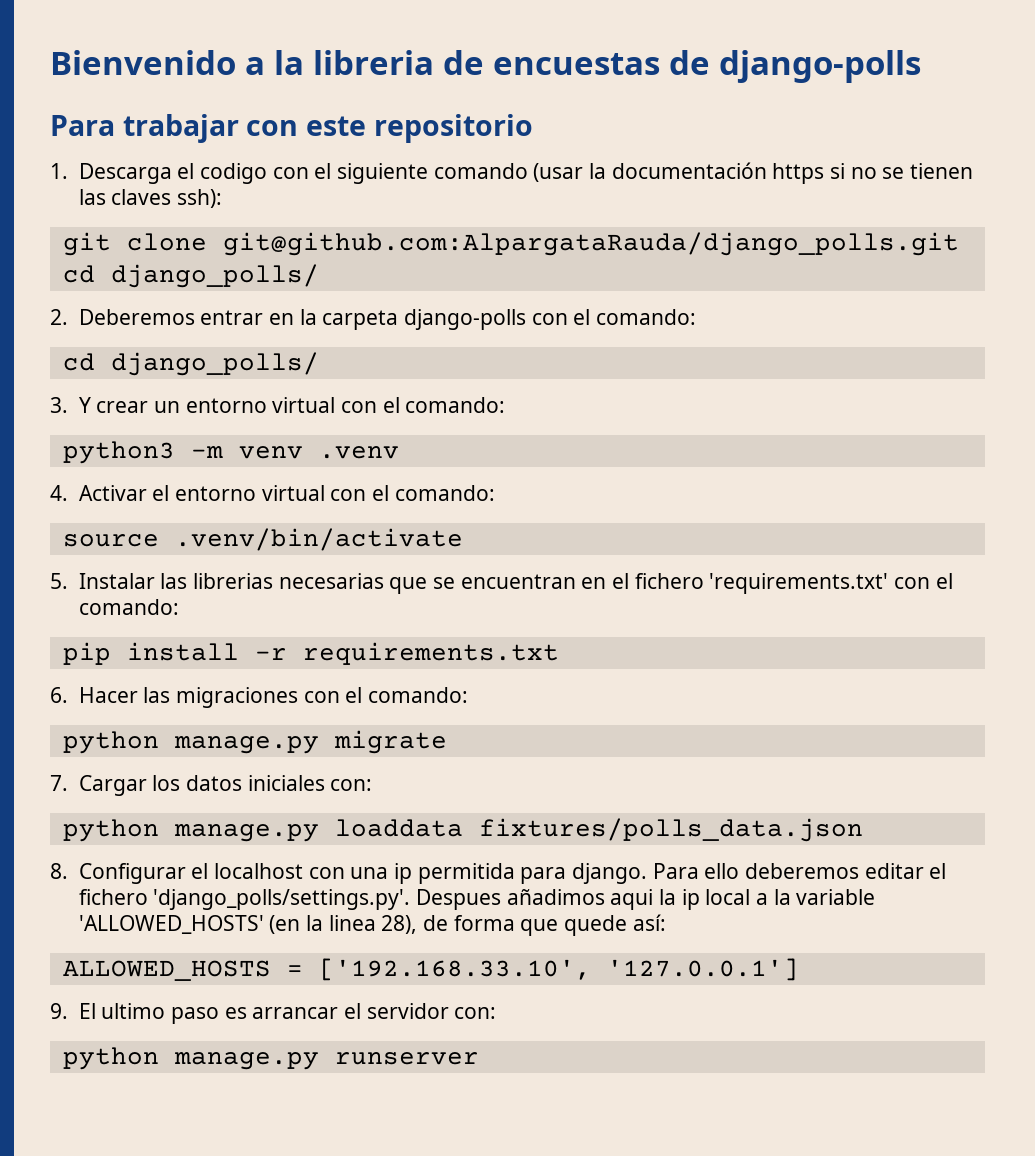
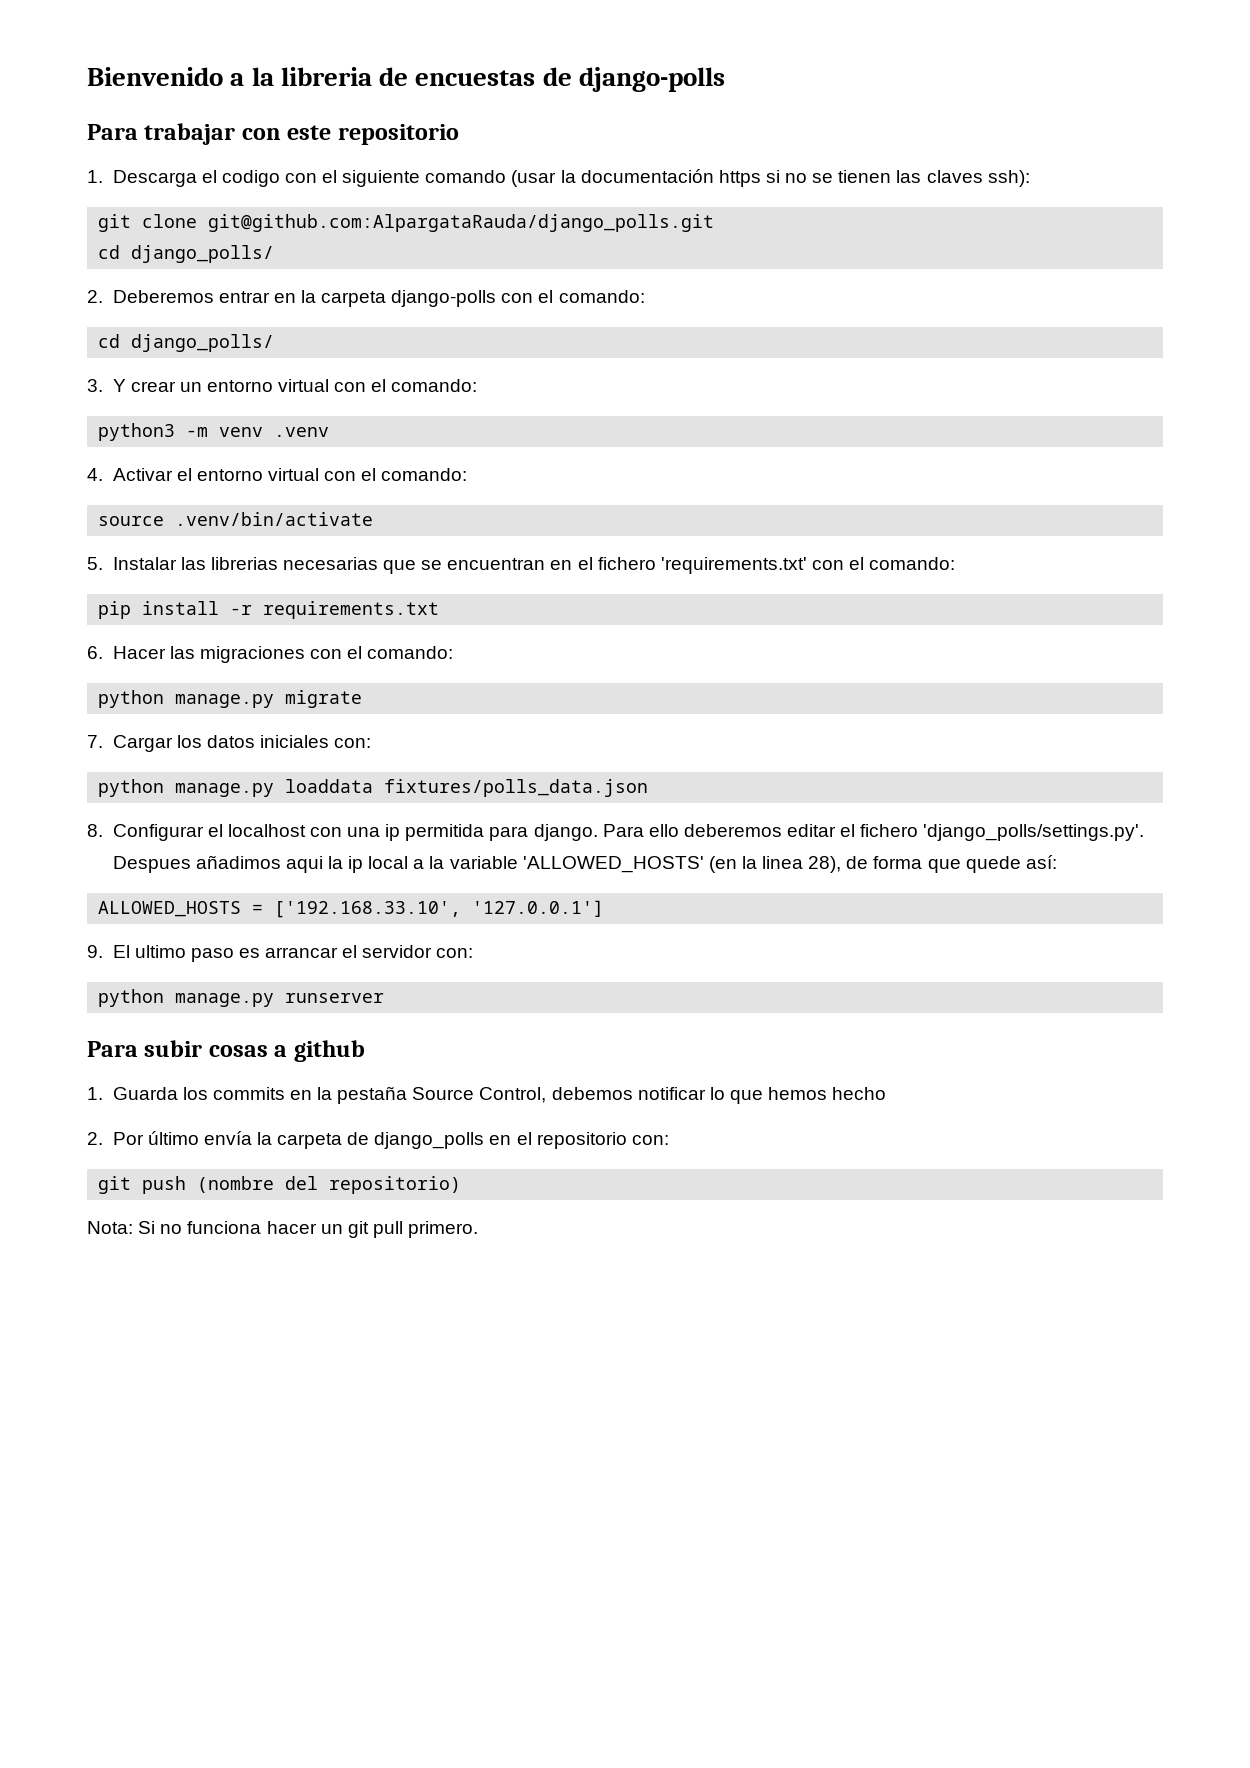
+ Para subir cosas a github
+ 1. Guarda los commits en la pestaña Source Control, debemos notificar lo que hemos hecho
+ 2. Por último envía la carpeta de django_polls en el repositorio con:
+ git push (nombre del repositorio)
+ Nota: Si no funciona hacer un git pull primero.

